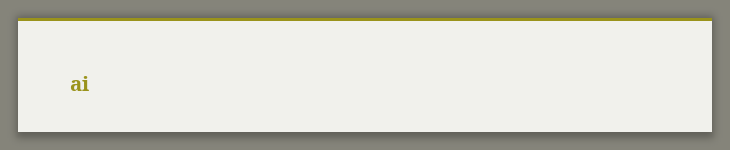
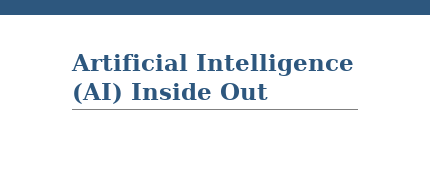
- ai
+ Artificial Intelligence (AI) Inside Out

